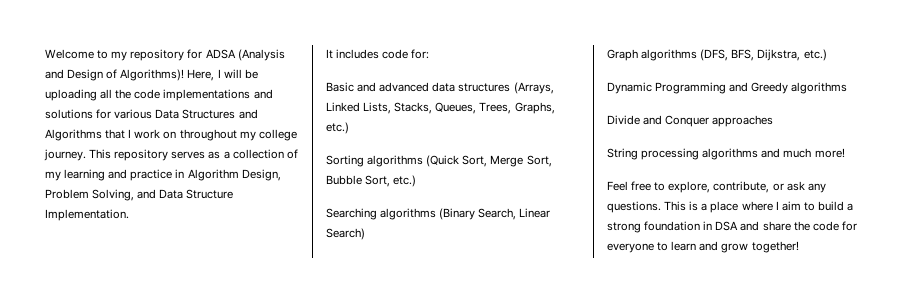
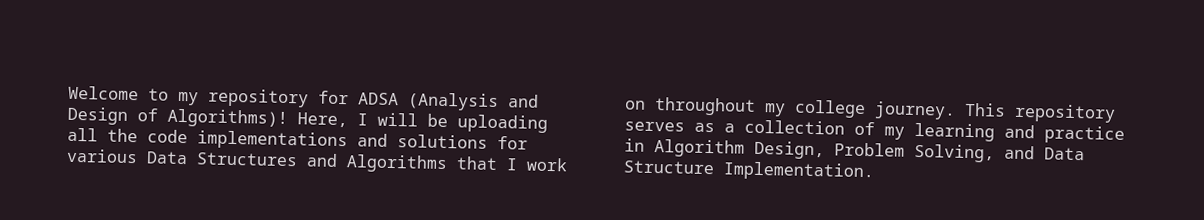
- It includes code for:
- Basic and advanced data structures (Arrays, Linked Lists, Stacks, Queues, Trees, Graphs, etc.)
- Sorting algorithms (Quick Sort, Merge Sort, Bubble Sort, etc.)
- Searching algorithms (Binary Search, Linear Search)
- Graph algorithms (DFS, BFS, Dijkstra, etc.)
- Dynamic Programming and Greedy algorithms
- Divide and Conquer approaches
- String processing algorithms and much more!
- Feel free to explore, contribute, or ask any questions. This is a place where I aim to build a strong foundation in DSA and share the code for everyone to learn and grow together!

